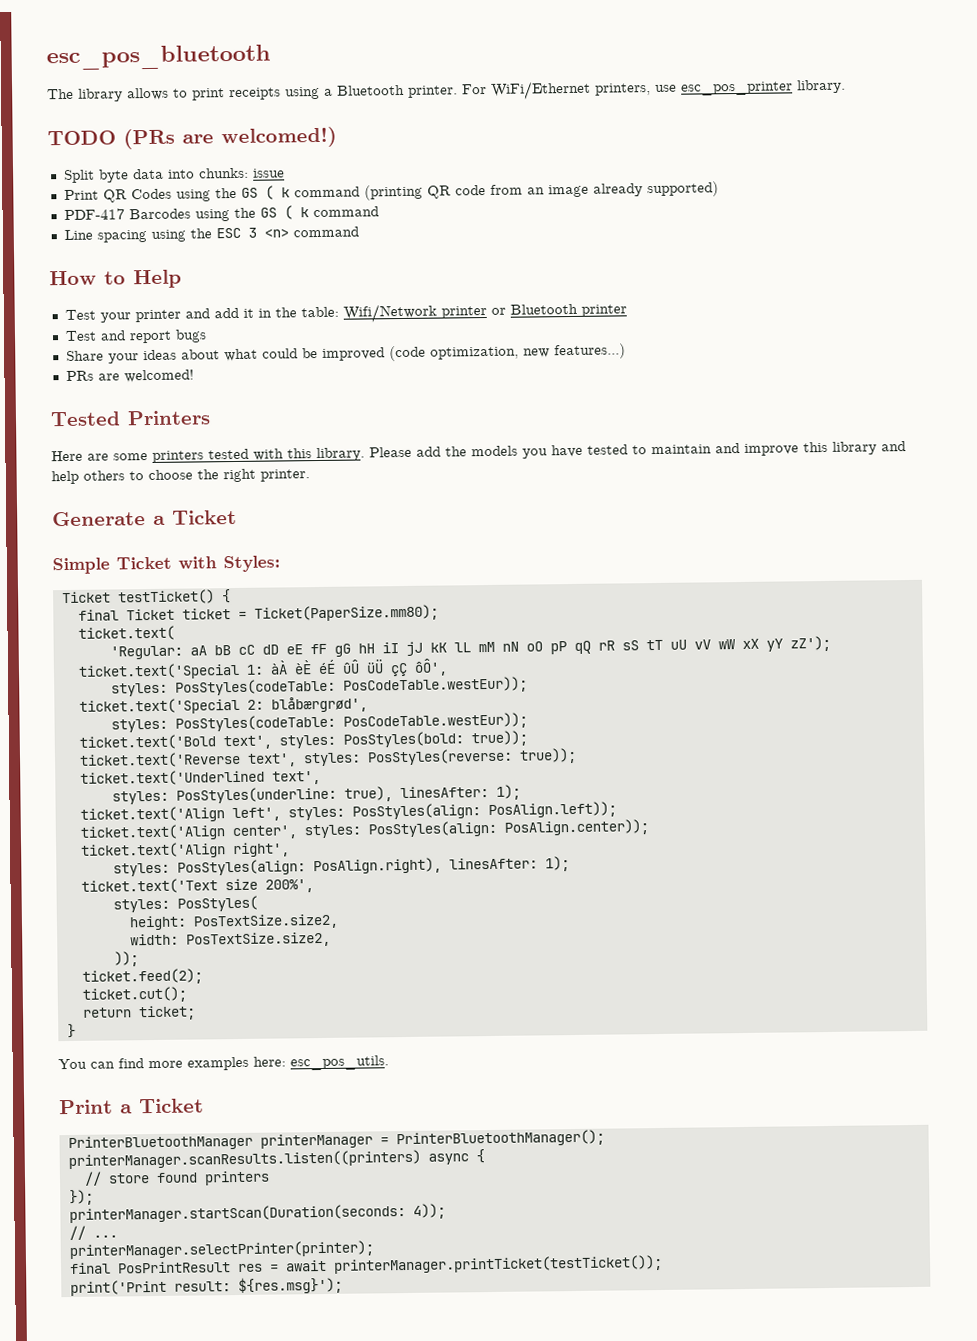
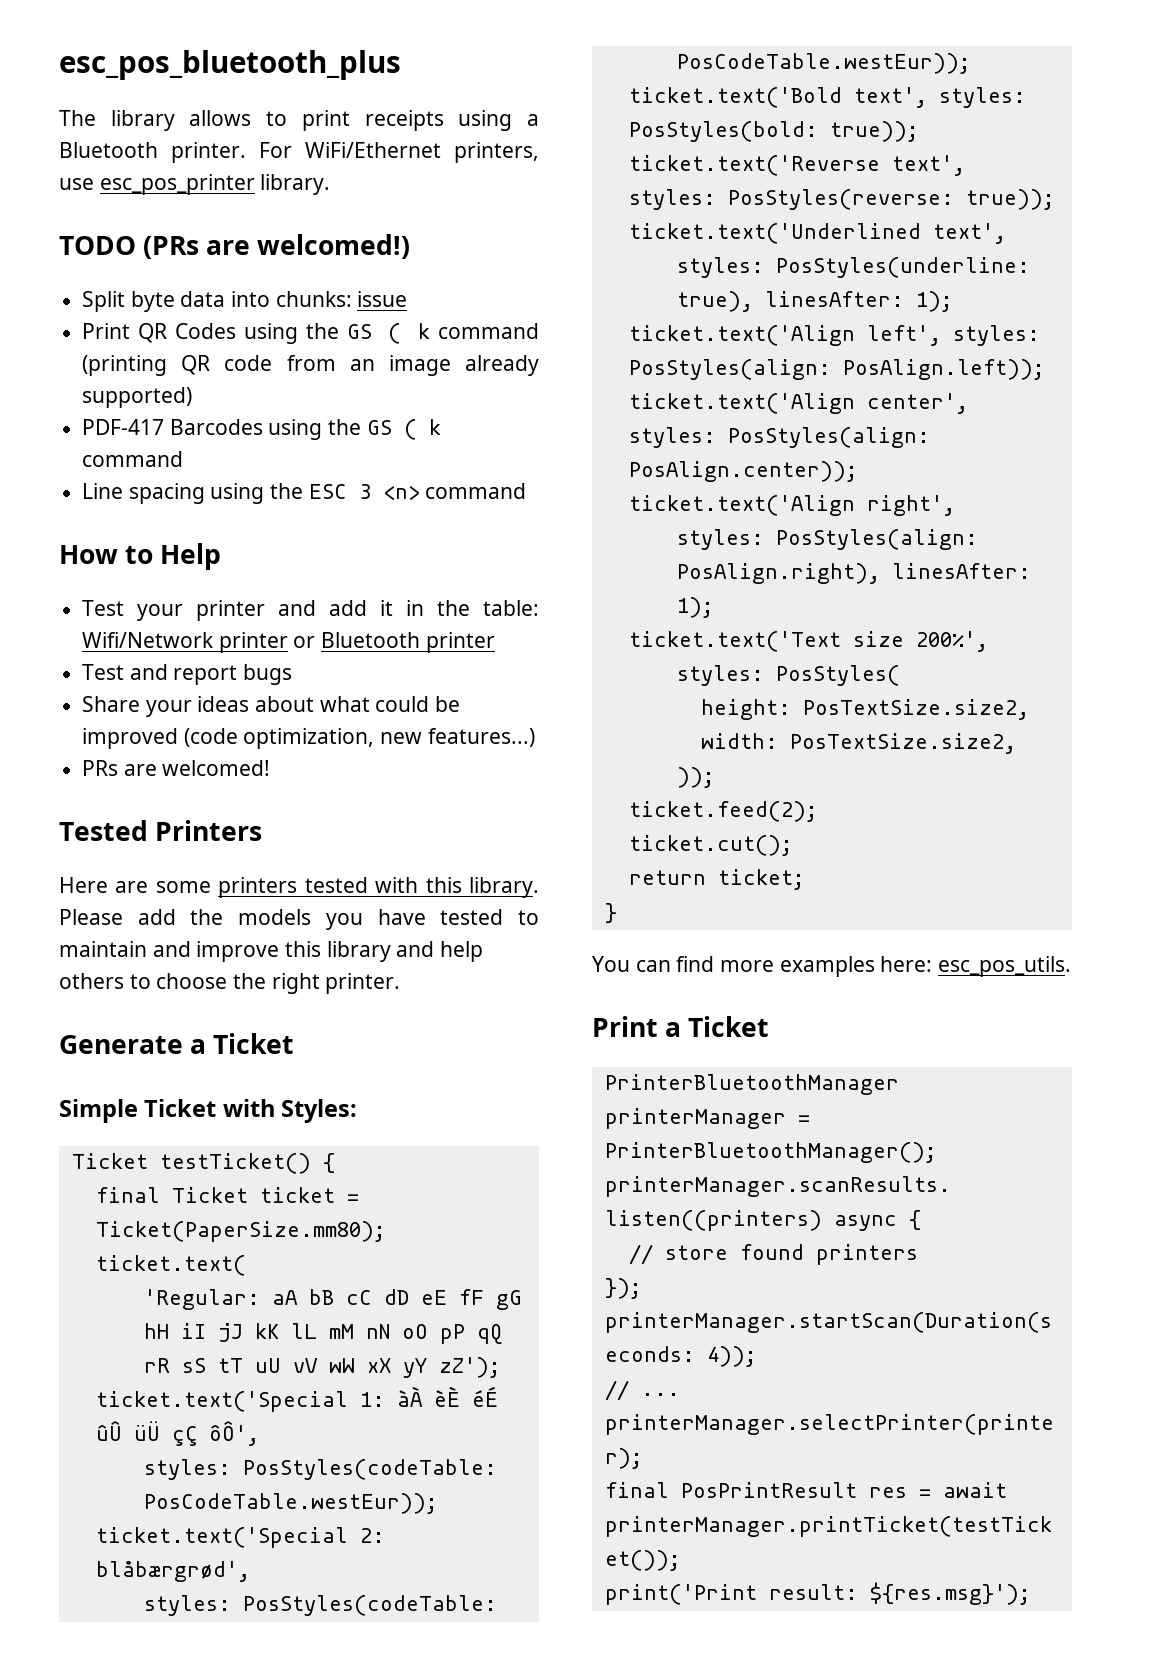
- esc_pos_bluetooth
+ esc_pos_bluetooth_plus

